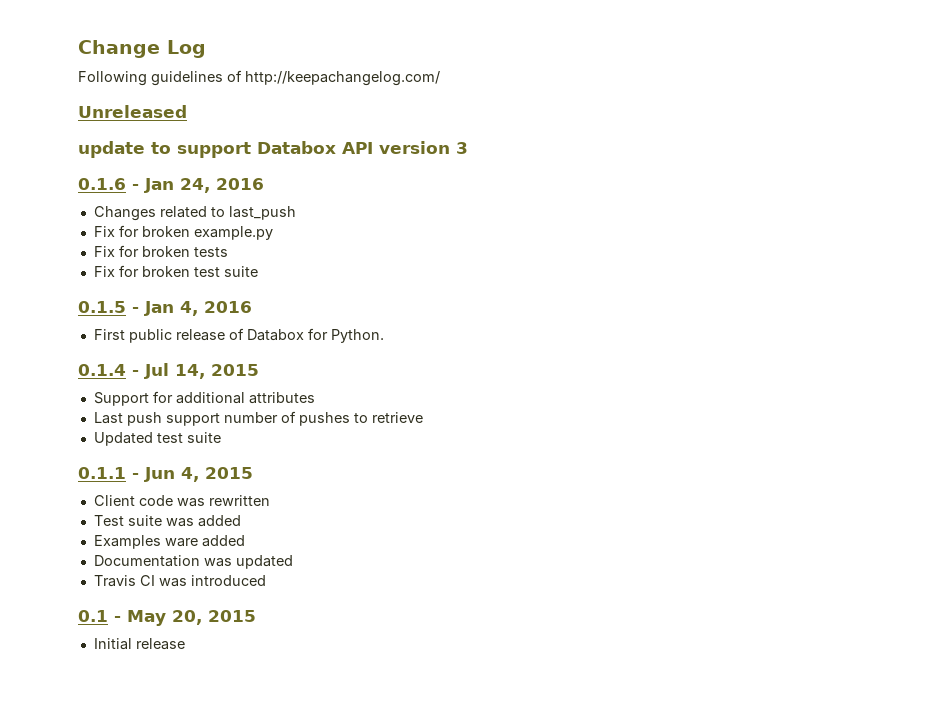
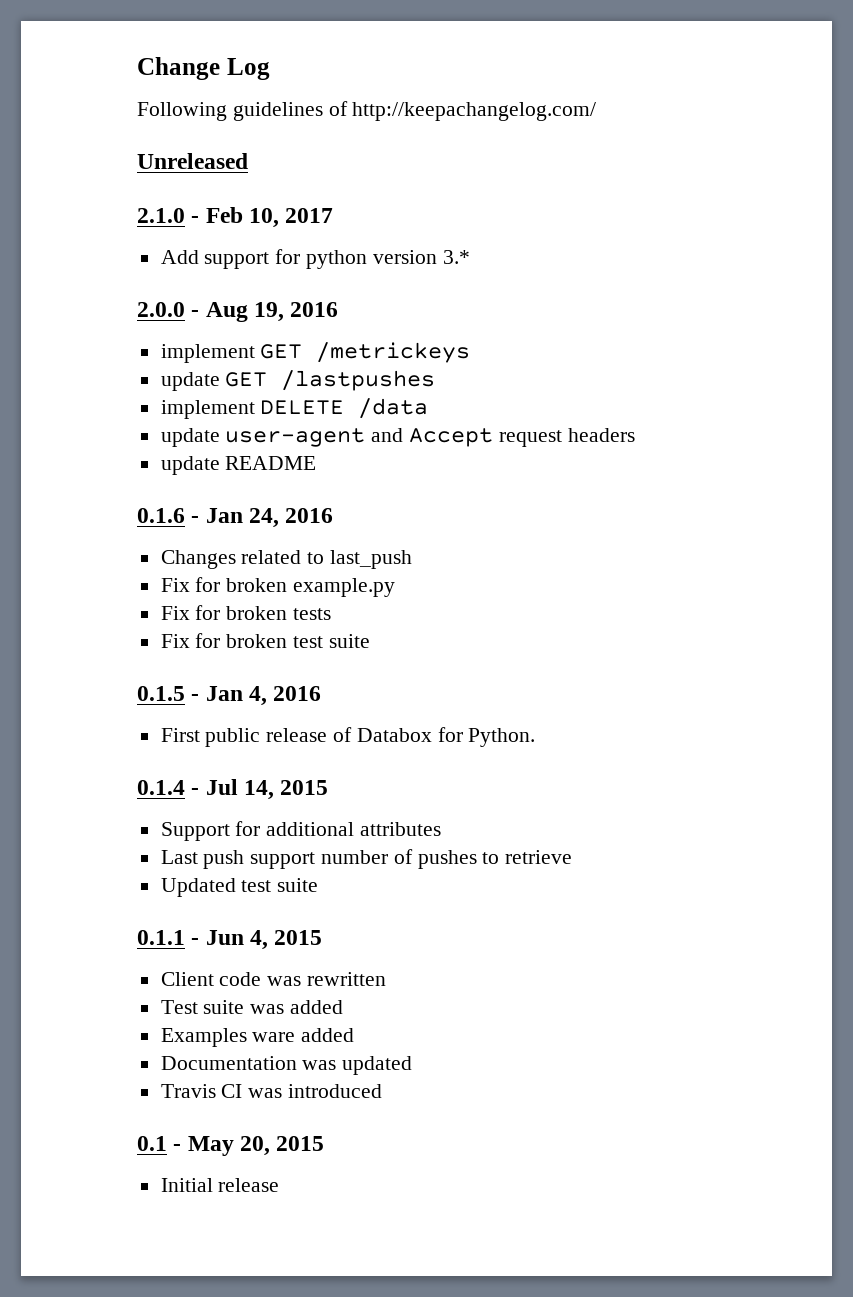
- update to support Databox API version 3
+ 2.1.0 - Feb 10, 2017
+ Add support for python version 3.*
+ 2.0.0 - Aug 19, 2016
+ implement GET /metrickeys
+ update GET /lastpushes
+ implement DELETE /data
+ update user-agent and Accept request headers
+ update README

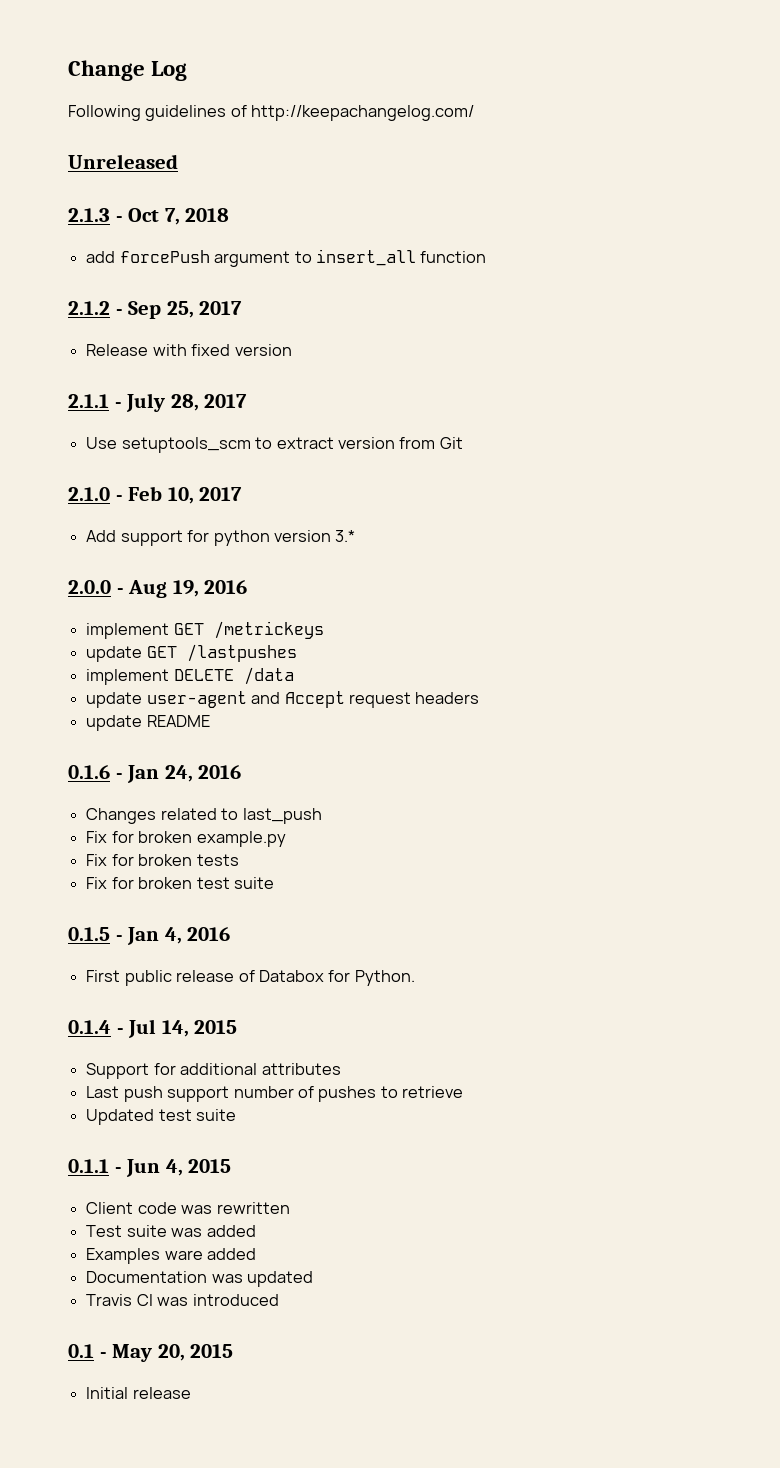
+ 2.1.3 - Oct 7, 2018
+ add forcePush argument to insert_all function
+ 2.1.2 - Sep 25, 2017
+ Release with fixed version
+ 2.1.1 - July 28, 2017
+ Use setuptools_scm to extract version from Git

